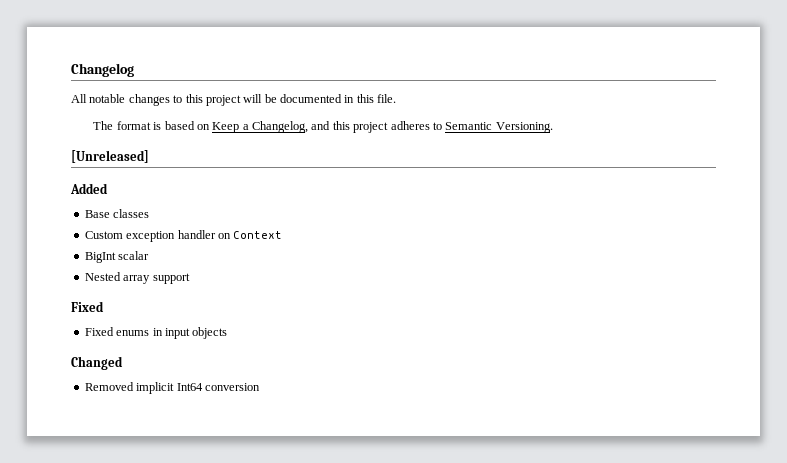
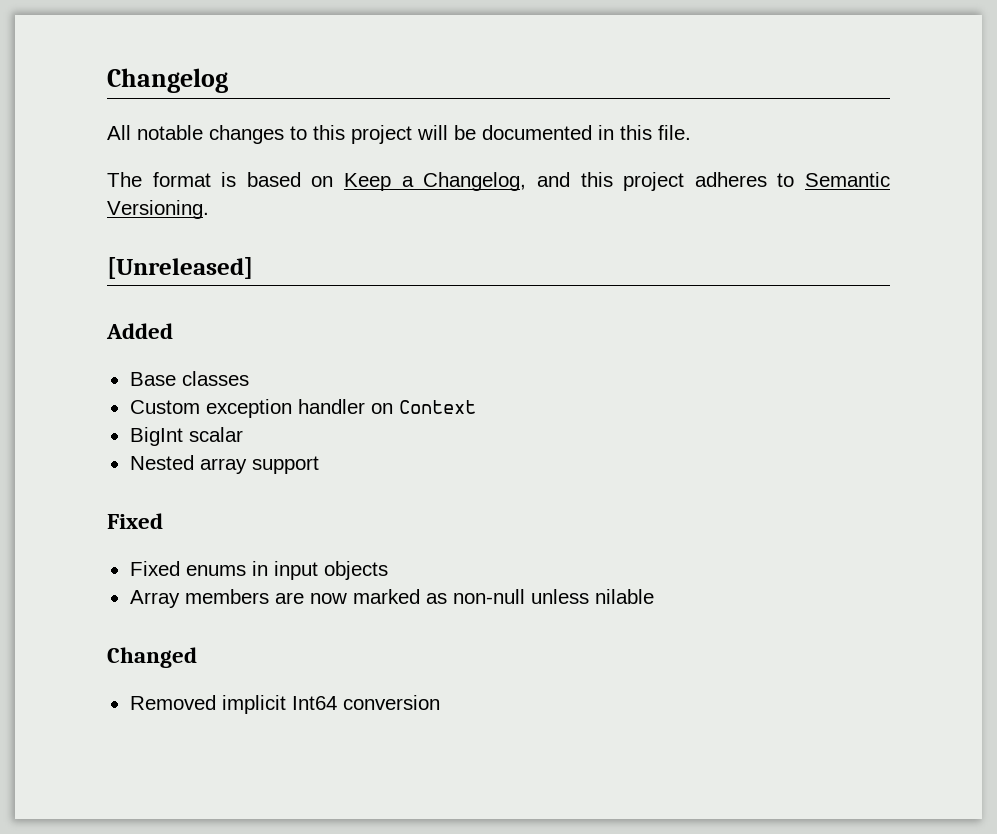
+ Array members are now marked as non-null unless nilable

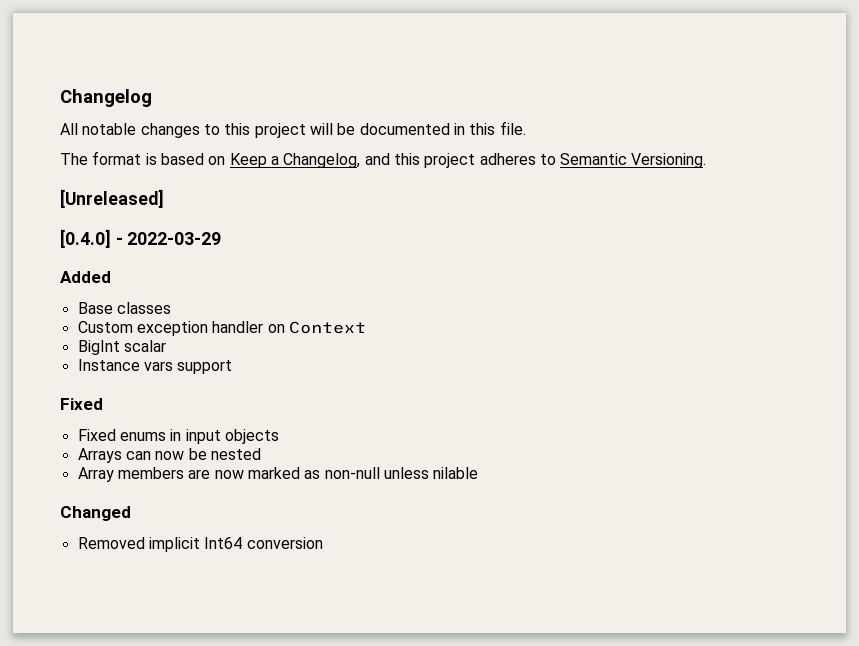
+ [0.4.0] - 2022-03-29
- Nested array support
+ Instance vars support
+ Arrays can now be nested

